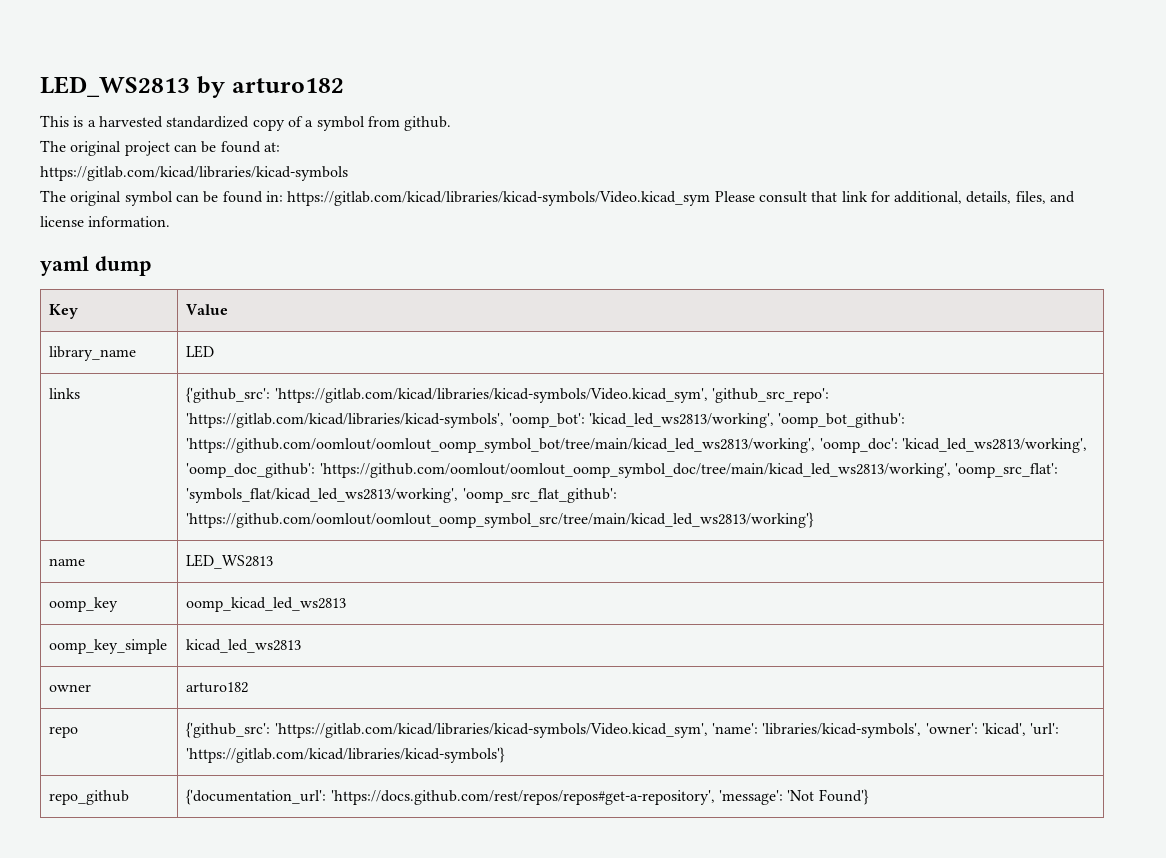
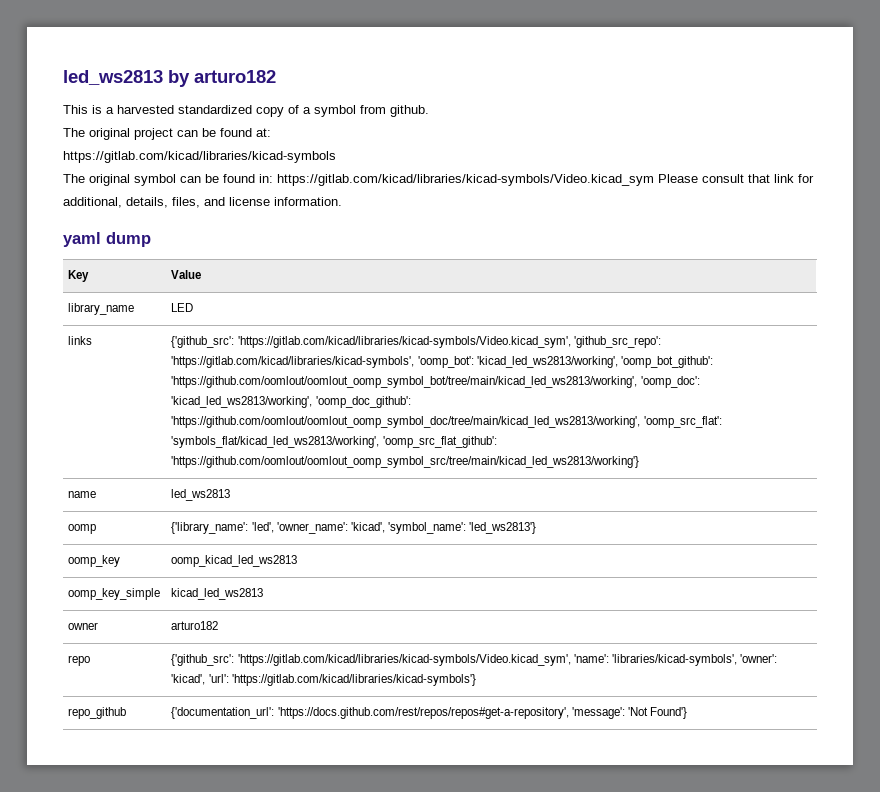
- LED_WS2813 by arturo182
+ led_ws2813 by arturo182
- name | LED_WS2813
+ name | led_ws2813
+ oomp | {'library_name': 'led', 'owner_name': 'kicad', 'symbol_name': 'led_ws2813'}

